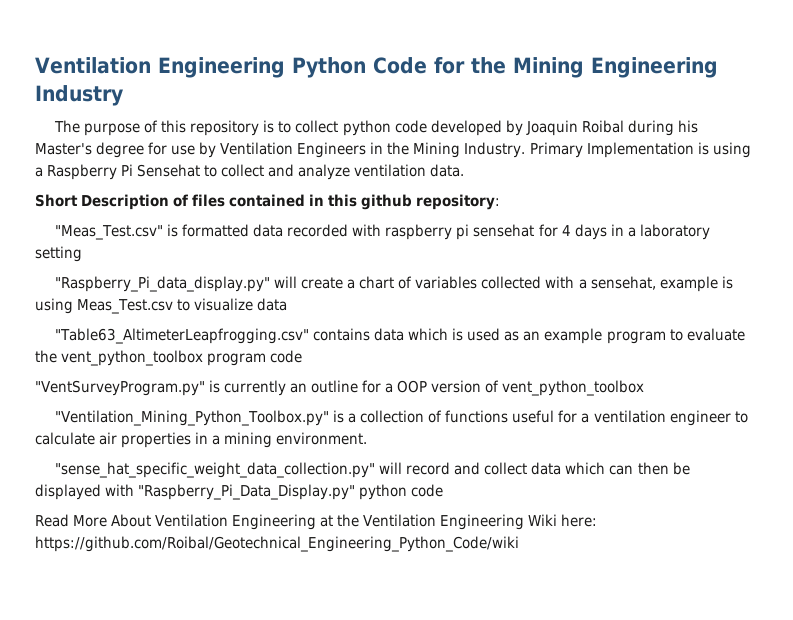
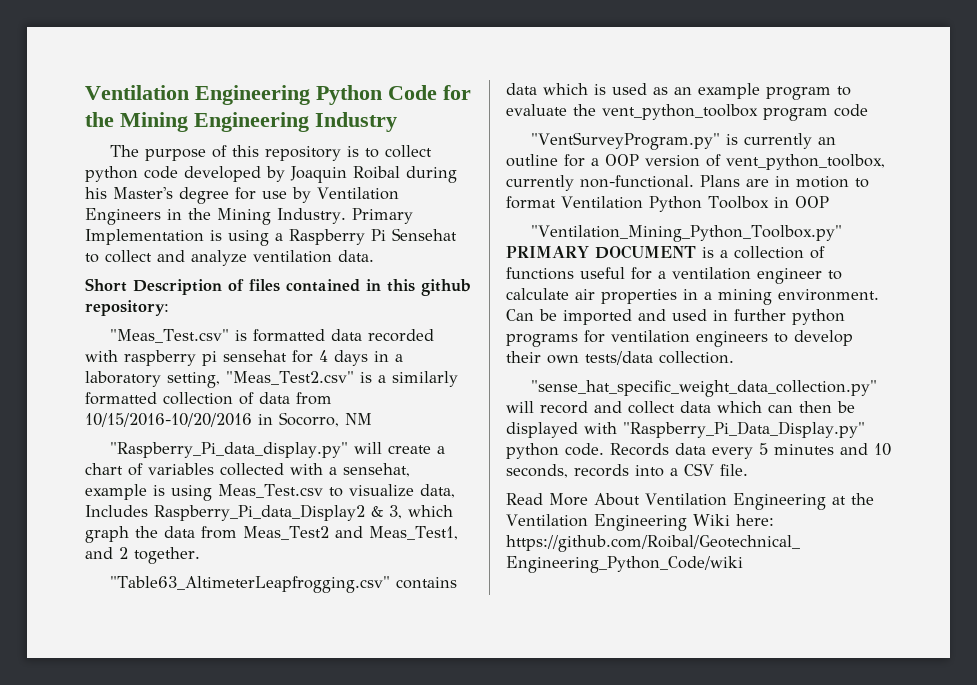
- "Meas_Test.csv" is formatted data recorded with raspberry pi sensehat for 4 days in a laboratory setting
+ "Meas_Test.csv" is formatted data recorded with raspberry pi sensehat for 4 days in a laboratory setting, "Meas_Test2.csv" is a similarly formatted collection of data from 10/15/2016-10/20/2016 in Socorro, NM
- "Raspberry_Pi_data_display.py" will create a chart of variables collected with a sensehat, example is using Meas_Test.csv to visualize data
+ "Raspberry_Pi_data_display.py" will create a chart of variables collected with a sensehat, example is using Meas_Test.csv to visualize data, Includes Raspberry_Pi_data_Display2 & 3, which graph the data from Meas_Test2 and Meas_Test1, and 2 together.
- "VentSurveyProgram.py" is currently an outline for a OOP version of vent_python_toolbox
+ "VentSurveyProgram.py" is currently an outline for a OOP version of vent_python_toolbox, currently non-functional. Plans are in motion to format Ventilation Python Toolbox in OOP
- "Ventilation_Mining_Python_Toolbox.py" is a collection of functions useful for a ventilation engineer to calculate air properties in a mining environment.
+ "Ventilation_Mining_Python_Toolbox.py" PRIMARY DOCUMENT is a collection of functions useful for a ventilation engineer to calculate air properties in a mining environment. Can be imported and used in further python programs for ventilation engineers to develop their own tests/data collection.
- "sense_hat_specific_weight_data_collection.py" will record and collect data which can then be displayed with "Raspberry_Pi_Data_Display.py" python code
+ "sense_hat_specific_weight_data_collection.py" will record and collect data which can then be displayed with "Raspberry_Pi_Data_Display.py" python code. Records data every 5 minutes and 10 seconds, records into a CSV file.

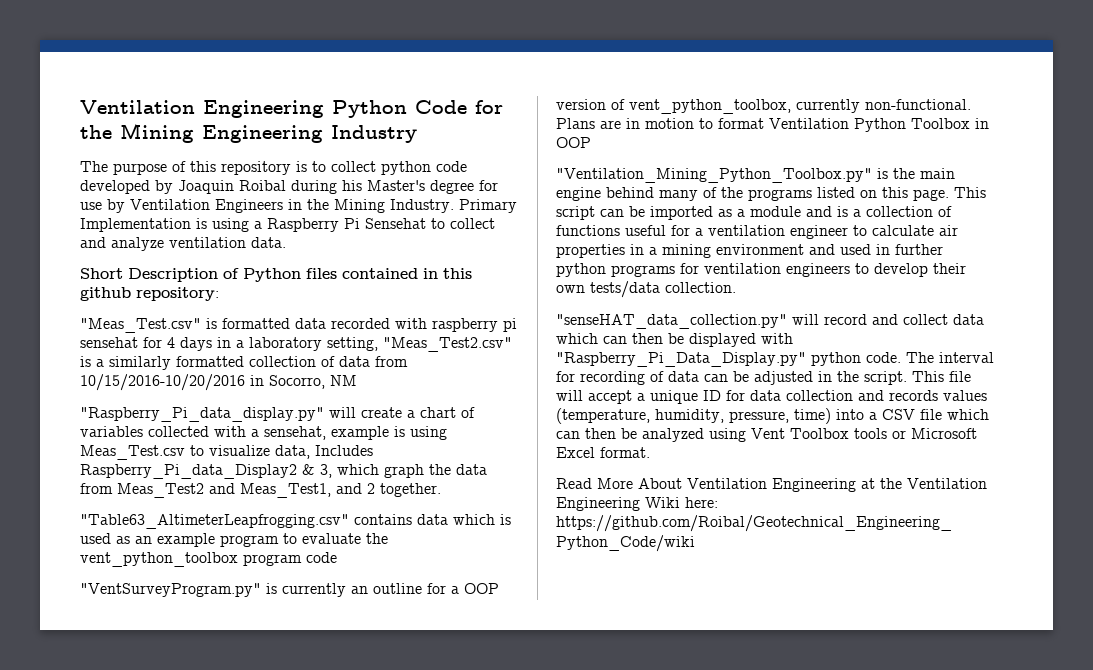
- Short Description of files contained in this github repository:
+ Short Description of Python files contained in this github repository:
- "Ventilation_Mining_Python_Toolbox.py" PRIMARY DOCUMENT is a collection of functions useful for a ventilation engineer to calculate air properties in a mining environment. Can be imported and used in further python programs for ventilation engineers to develop their own tests/data collection.
+ "Ventilation_Mining_Python_Toolbox.py" is the main engine behind many of the programs listed on this page. This script can be imported as a module and is a collection of functions useful for a ventilation engineer to calculate air properties in a mining environment and used in further python programs for ventilation engineers to develop their own tests/data collection.
- "sense_hat_specific_weight_data_collection.py" will record and collect data which can then be displayed with "Raspberry_Pi_Data_Display.py" python code.
+ "senseHAT_data_collection.py" will record and collect data which can then be displayed with "Raspberry_Pi_Data_Display.py" python code.
- Records data every 5 minutes and 10 seconds, records into a CSV file.
+ The interval for recording of data can be adjusted in the script. This file will accept a unique ID for data collection and records values (temperature, humidity, pressure, time) into a CSV file which can then be analyzed using Vent Toolbox tools or Microsoft Excel format.

